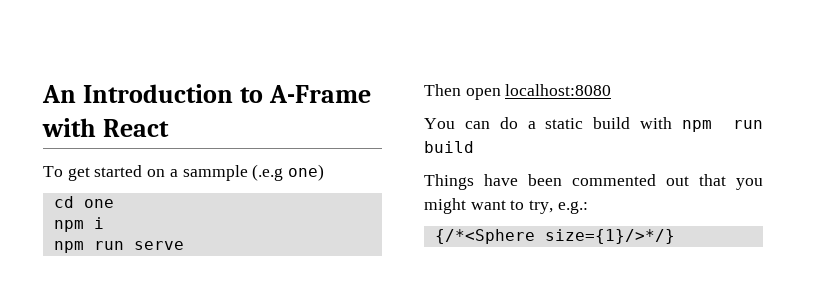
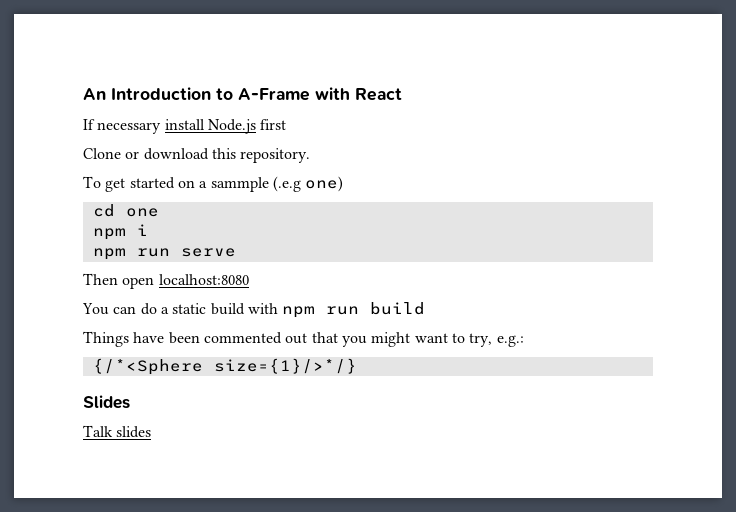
+ If necessary install Node.js first
+ Clone or download this repository.
+ Slides
+ Talk slides

